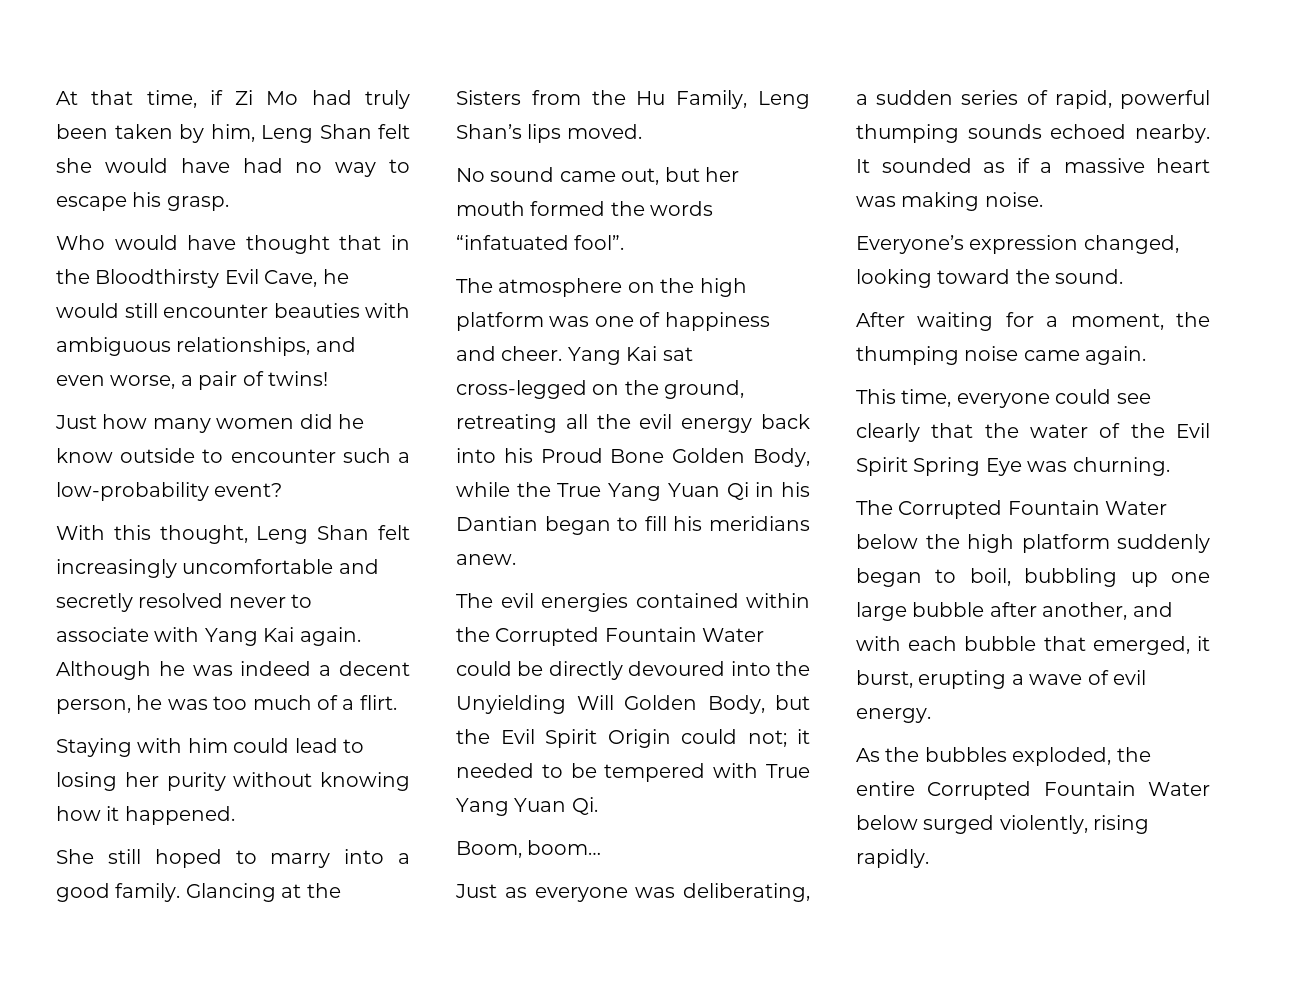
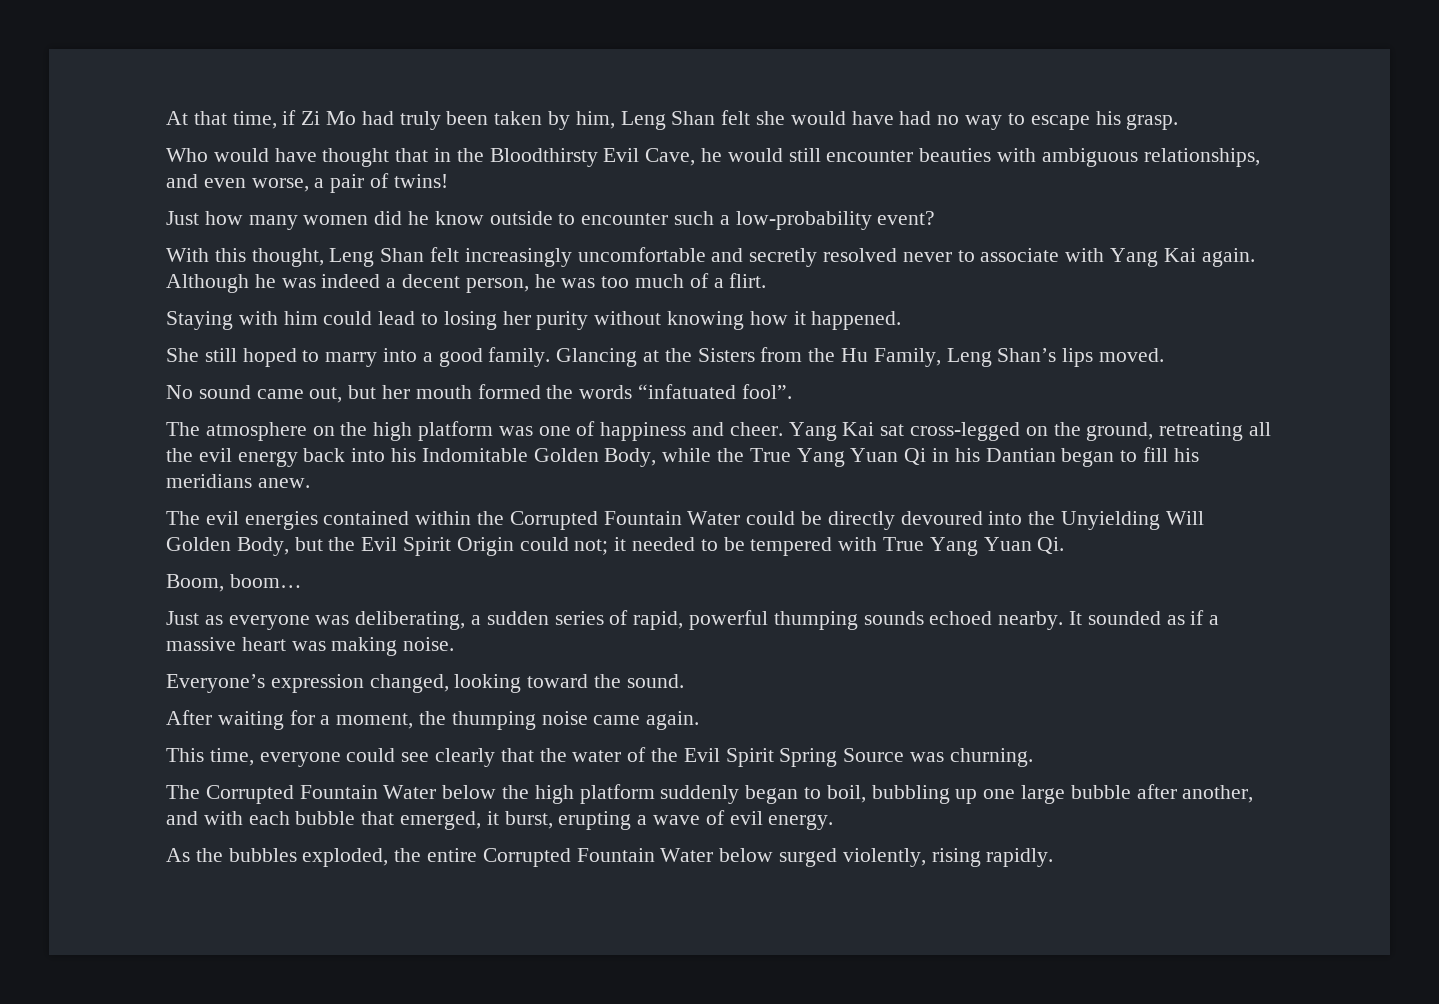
- Yang Kai sat cross-legged on the ground, retreating all the evil energy back into his Proud Bone Golden Body, while the True Yang Yuan Qi in his Dantian began to fill his meridians anew.
+ Yang Kai sat cross-legged on the ground, retreating all the evil energy back into his Indomitable Golden Body, while the True Yang Yuan Qi in his Dantian began to fill his meridians anew.
- This time, everyone could see clearly that the water of the Evil Spirit Spring Eye was churning.
+ This time, everyone could see clearly that the water of the Evil Spirit Spring Source was churning.

